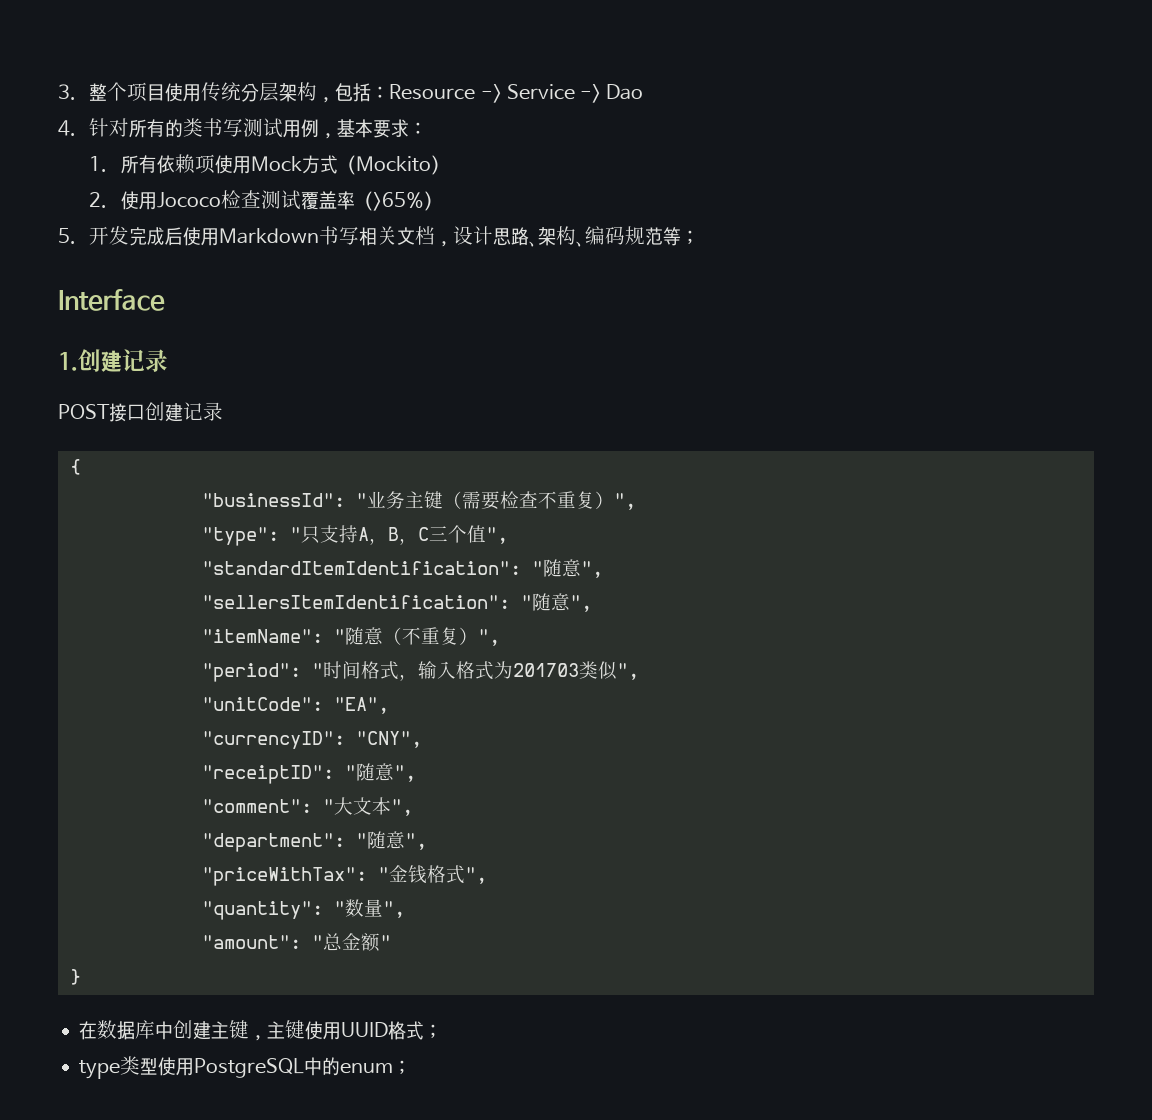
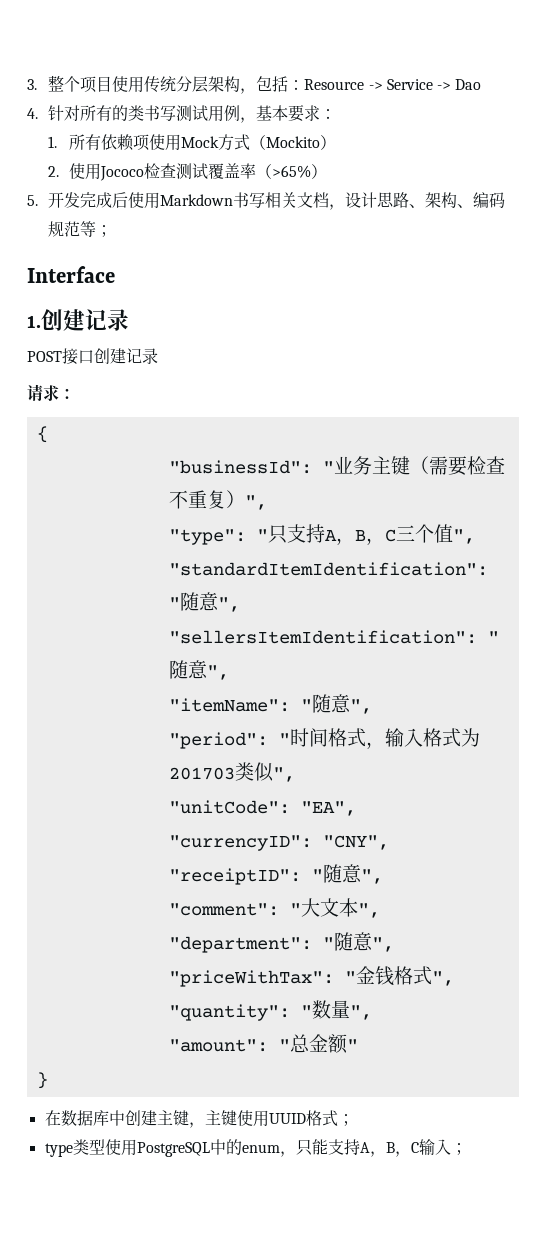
+ 请求：
- "itemName": "随意（不重复）",
+ "itemName": "随意",
- type类型使用PostgreSQL中的enum；
+ type类型使用PostgreSQL中的enum，只能支持A，B，C输入；

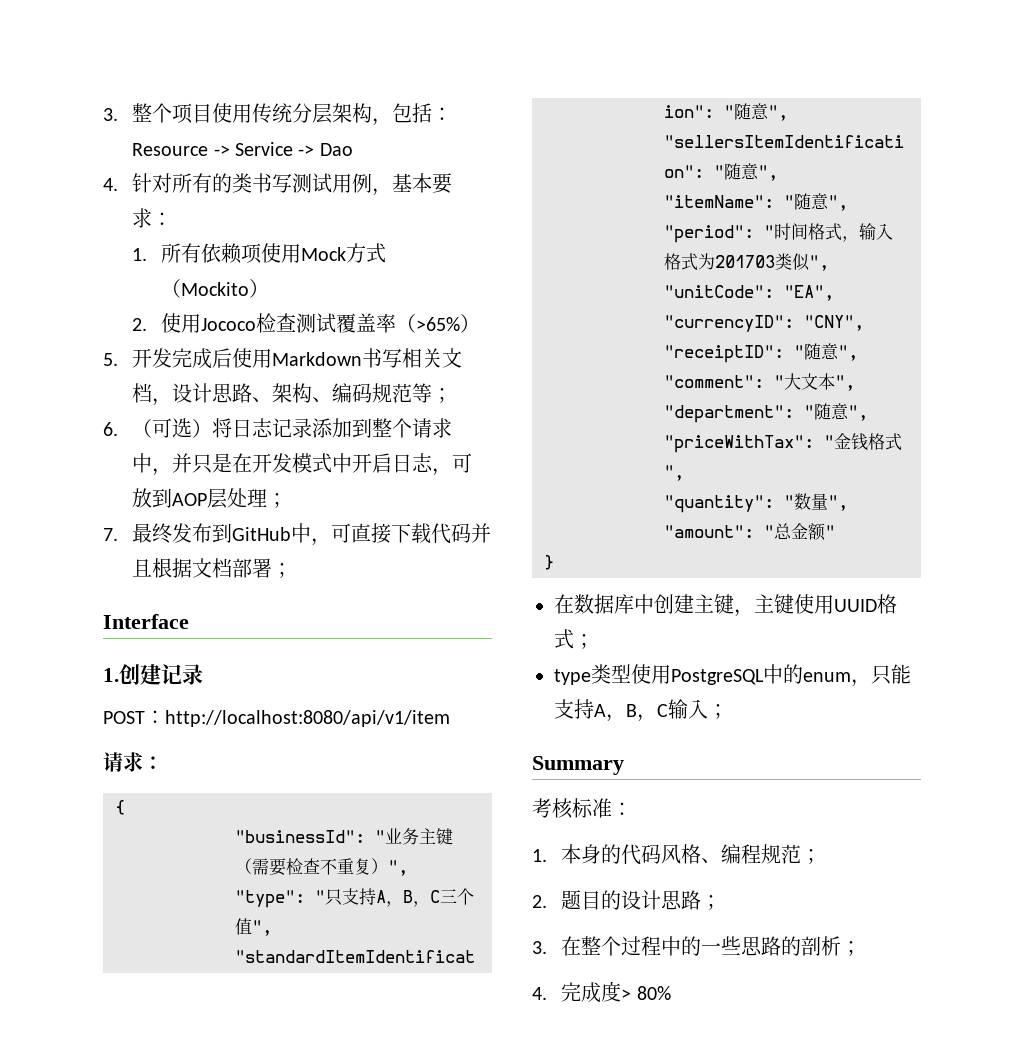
+ 6.（可选）将日志记录添加到整个请求中，并只是在开发模式中开启日志，可放到AOP层处理；
+ 7.最终发布到GitHub中，可直接下载代码并且根据文档部署；
- POST接口创建记录
+ POST：http://localhost:8080/api/v1/item
+ Summary
+ 考核标准：
+ 1.本身的代码风格、编程规范；
+ 2.题目的设计思路；
+ 3.在整个过程中的一些思路的剖析；
+ 4.完成度> 80%

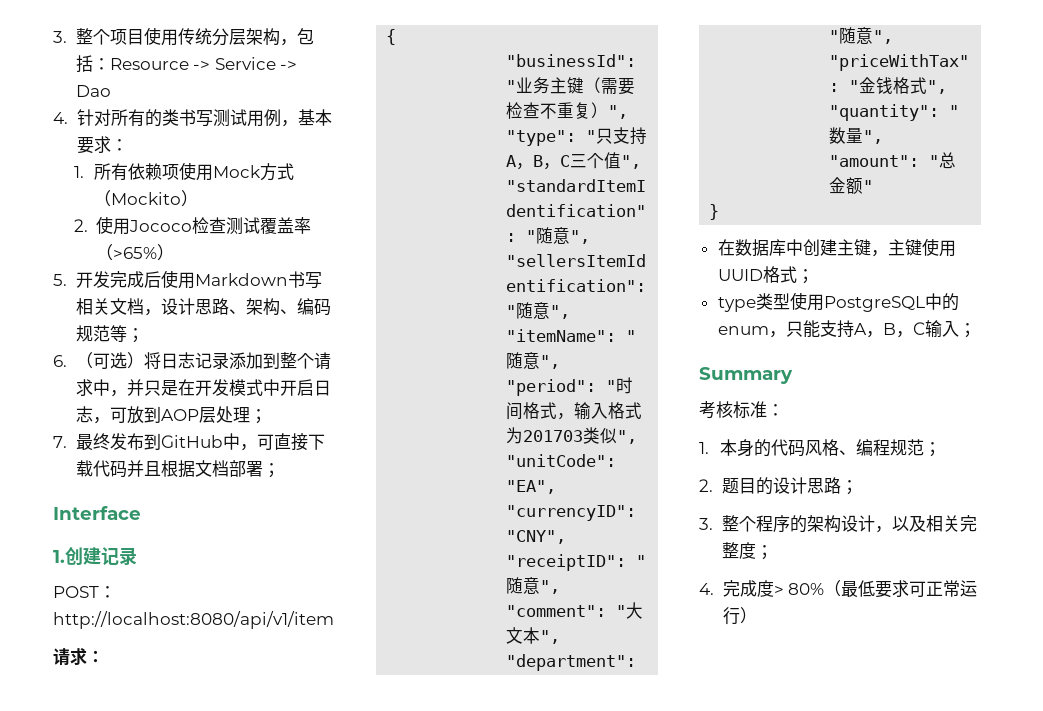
- 3.在整个过程中的一些思路的剖析；
+ 3.整个程序的架构设计，以及相关完整度；
- 4.完成度> 80%
+ 4.完成度> 80%（最低要求可正常运行）

